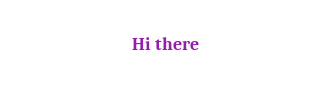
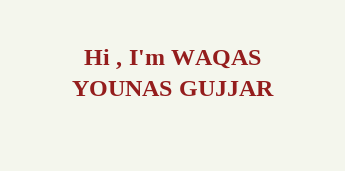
- Hi there
+ Hi , I'm WAQAS YOUNAS GUJJAR

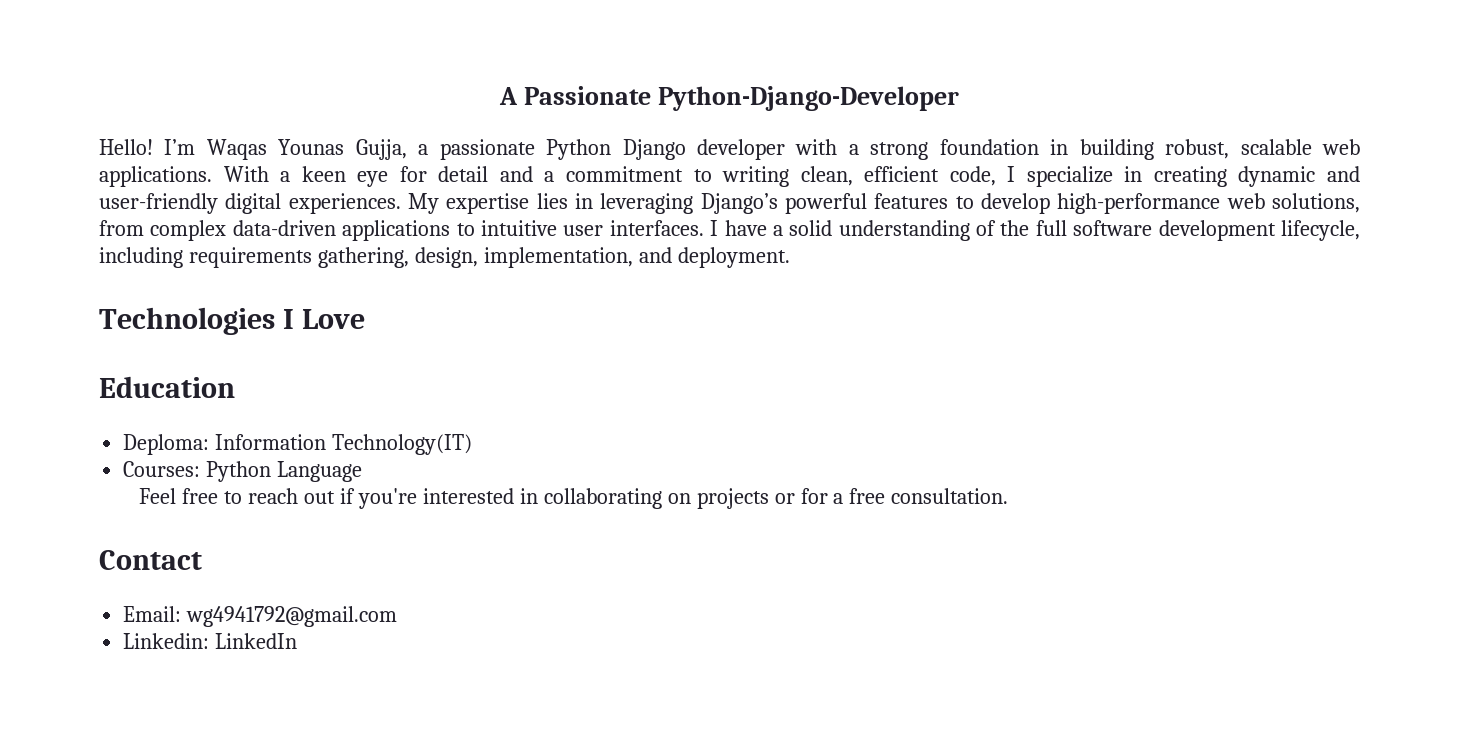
- Hi , I'm WAQAS YOUNAS GUJJAR
+ A Passionate Python-Django-Developer
+ Hello! I’m Waqas Younas Gujja, a passionate Python Django developer with a strong foundation in building robust, scalable web applications. With a keen eye for detail and a commitment to writing clean, efficient code, I specialize in creating dynamic and user-friendly digital experiences. My expertise lies in leveraging Django’s powerful features to develop high-performance web solutions, from complex data-driven applications to intuitive user interfaces. I have a solid understanding of the full software development lifecycle, including requirements gathering, design, implementation, and deployment.
+ Technologies I Love
+ Education
+ Deploma: Information Technology(IT)
+ Courses: Python Language
+ Feel free to reach out if you're interested in collaborating on projects or for a free consultation.
+ Contact
+ Email: wg4941792@gmail.com
+ Linkedin: LinkedIn

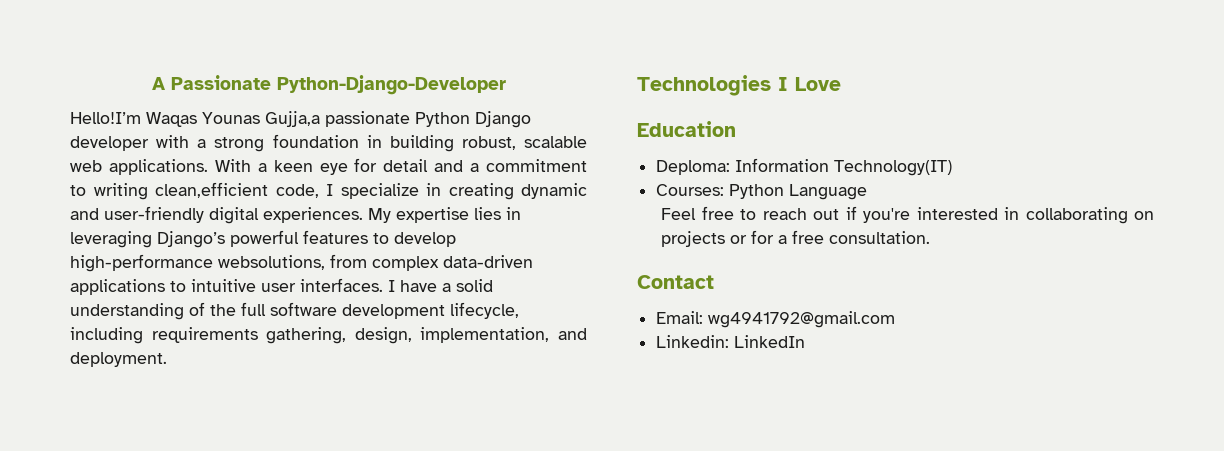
- Hello! I’m Waqas Younas Gujja, a passionate Python Django developer with a strong foundation in building robust, scalable web applications.
+ Hello!I’m Waqas Younas Gujja,a passionate Python Django developer with a strong foundation in building robust, scalable web applications.
- With a keen eye for detail and a commitment to writing clean, efficient code, I specialize in creating dynamic and user-friendly digital experiences.
+ With a keen eye for detail and a commitment to writing clean,efficient code, I specialize in creating dynamic and user-friendly digital experiences.
- My expertise lies in leveraging Django’s powerful features to develop high-performance web solutions, from complex data-driven applications to intuitive user interfaces.
+ My expertise lies in leveraging Django’s powerful features to develop high-performance websolutions, from complex data-driven applications to intuitive user interfaces.

